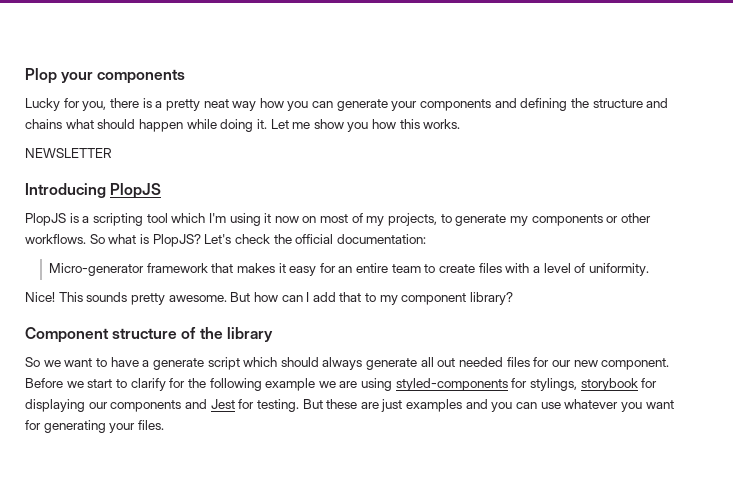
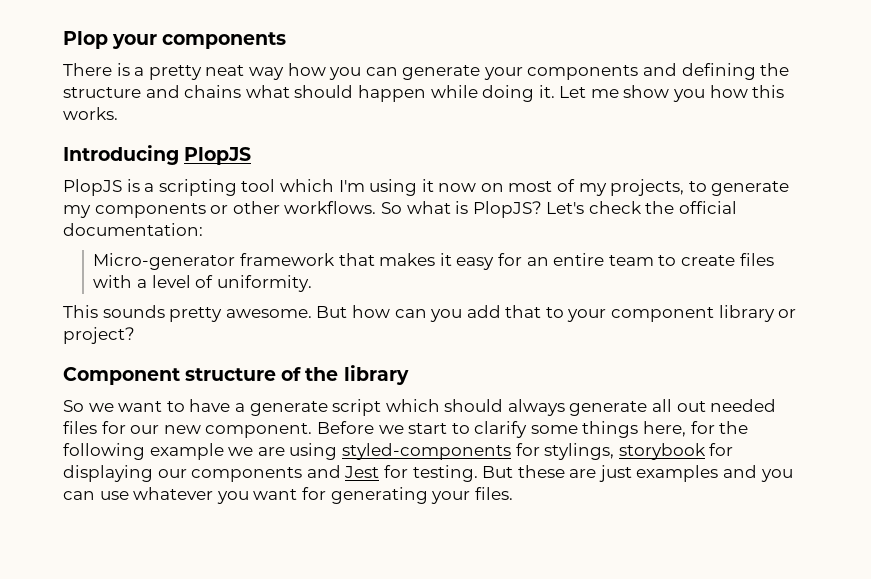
- Lucky for you, there is a pretty neat way how you can generate your components and defining the structure and chains what should happen while doing it.
+ There is a pretty neat way how you can generate your components and defining the structure and chains what should happen while doing it.
- NEWSLETTER
- Nice!
- But how can I add that to my component library?
+ But how can you add that to your component library or project?
- Before we start to clarify for the following example we are using styled-components for stylings, storybook for displaying our components and Jest for testing.
+ Before we start to clarify some things here, for the following example we are using styled-components for stylings, storybook for displaying our components and Jest for testing.

